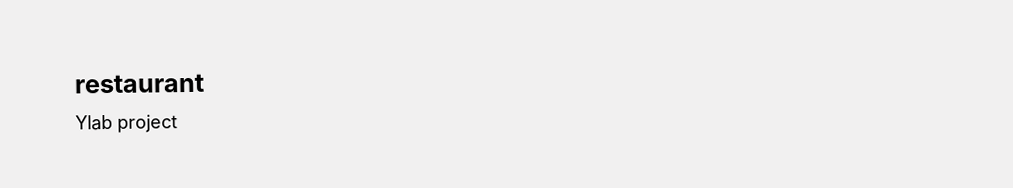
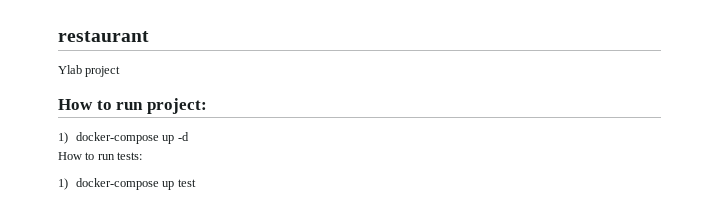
+ How to run project:
+ 1) docker-compose up -d
+ How to run tests:
+ 1) docker-compose up test

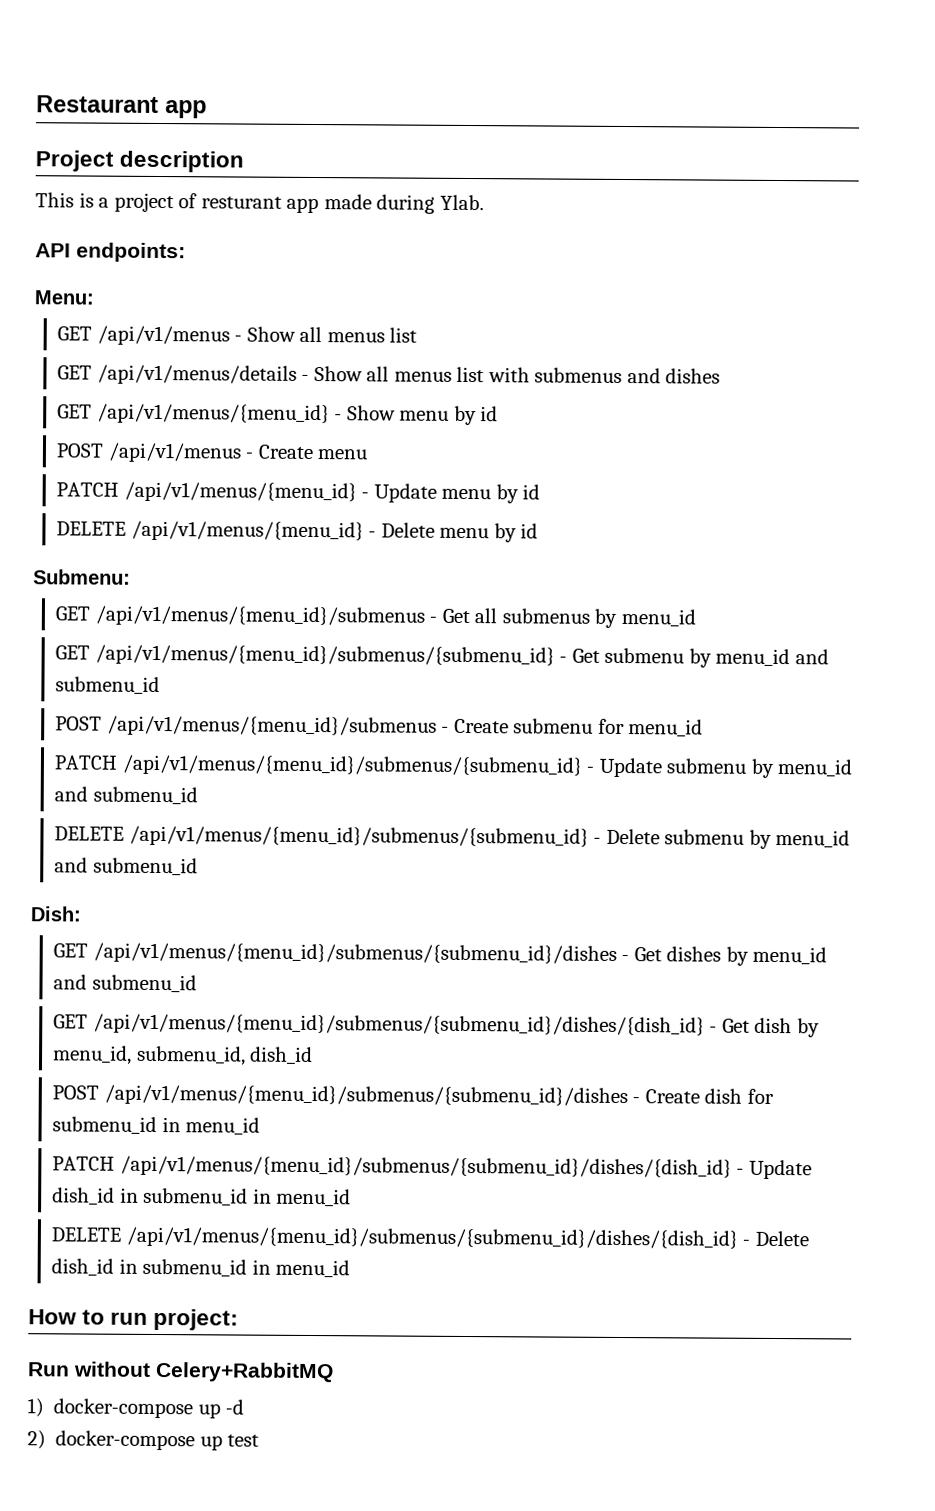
- restaurant
- Ylab project
+ Restaurant app
+ Project description
+ This is a project of resturant app made during Ylab.
+ API endpoints:
+ Menu:
+ GET /api/v1/menus - Show all menus list
+ GET /api/v1/menus/details - Show all menus list with submenus and dishes
+ GET /api/v1/menus/{menu_id} - Show menu by id
+ POST /api/v1/menus - Create menu
+ PATCH /api/v1/menus/{menu_id} - Update menu by id
+ DELETE /api/v1/menus/{menu_id} - Delete menu by id
+ Submenu:
+ GET /api/v1/menus/{menu_id}/submenus - Get all submenus by menu_id
+ GET /api/v1/menus/{menu_id}/submenus/{submenu_id} - Get submenu by menu_id and submenu_id
+ POST /api/v1/menus/{menu_id}/submenus - Create submenu for menu_id
+ PATCH /api/v1/menus/{menu_id}/submenus/{submenu_id} - Update submenu by menu_id and submenu_id
+ DELETE /api/v1/menus/{menu_id}/submenus/{submenu_id} - Delete submenu by menu_id and submenu_id
+ Dish:
+ GET /api/v1/menus/{menu_id}/submenus/{submenu_id}/dishes - Get dishes by menu_id and submenu_id
+ GET /api/v1/menus/{menu_id}/submenus/{submenu_id}/dishes/{dish_id} - Get dish by menu_id, submenu_id, dish_id
+ POST /api/v1/menus/{menu_id}/submenus/{submenu_id}/dishes - Create dish for submenu_id in menu_id
+ PATCH /api/v1/menus/{menu_id}/submenus/{submenu_id}/dishes/{dish_id} - Update dish_id in submenu_id in menu_id
+ DELETE /api/v1/menus/{menu_id}/submenus/{submenu_id}/dishes/{dish_id} - Delete dish_id in submenu_id in menu_id
+ Run without Celery+RabbitMQ
- How to run tests:
- 1) docker-compose up test
+ 2) docker-compose up test

